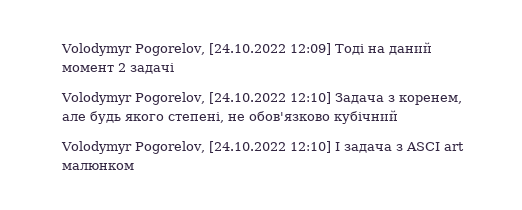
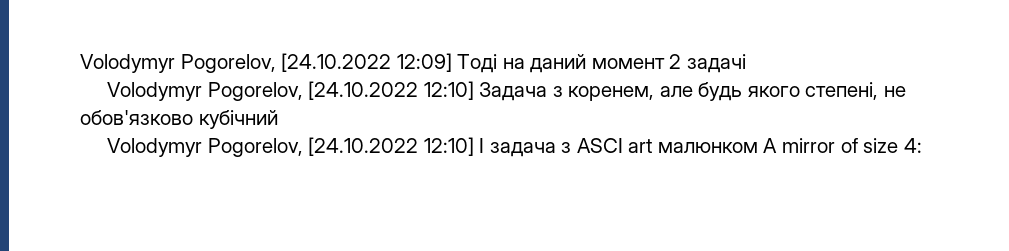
- Volodymyr Pogorelov, [24.10.2022 12:10] І задача з ASCI art малюнком
+ Volodymyr Pogorelov, [24.10.2022 12:10] І задача з ASCI art малюнком A mirror of size 4:

